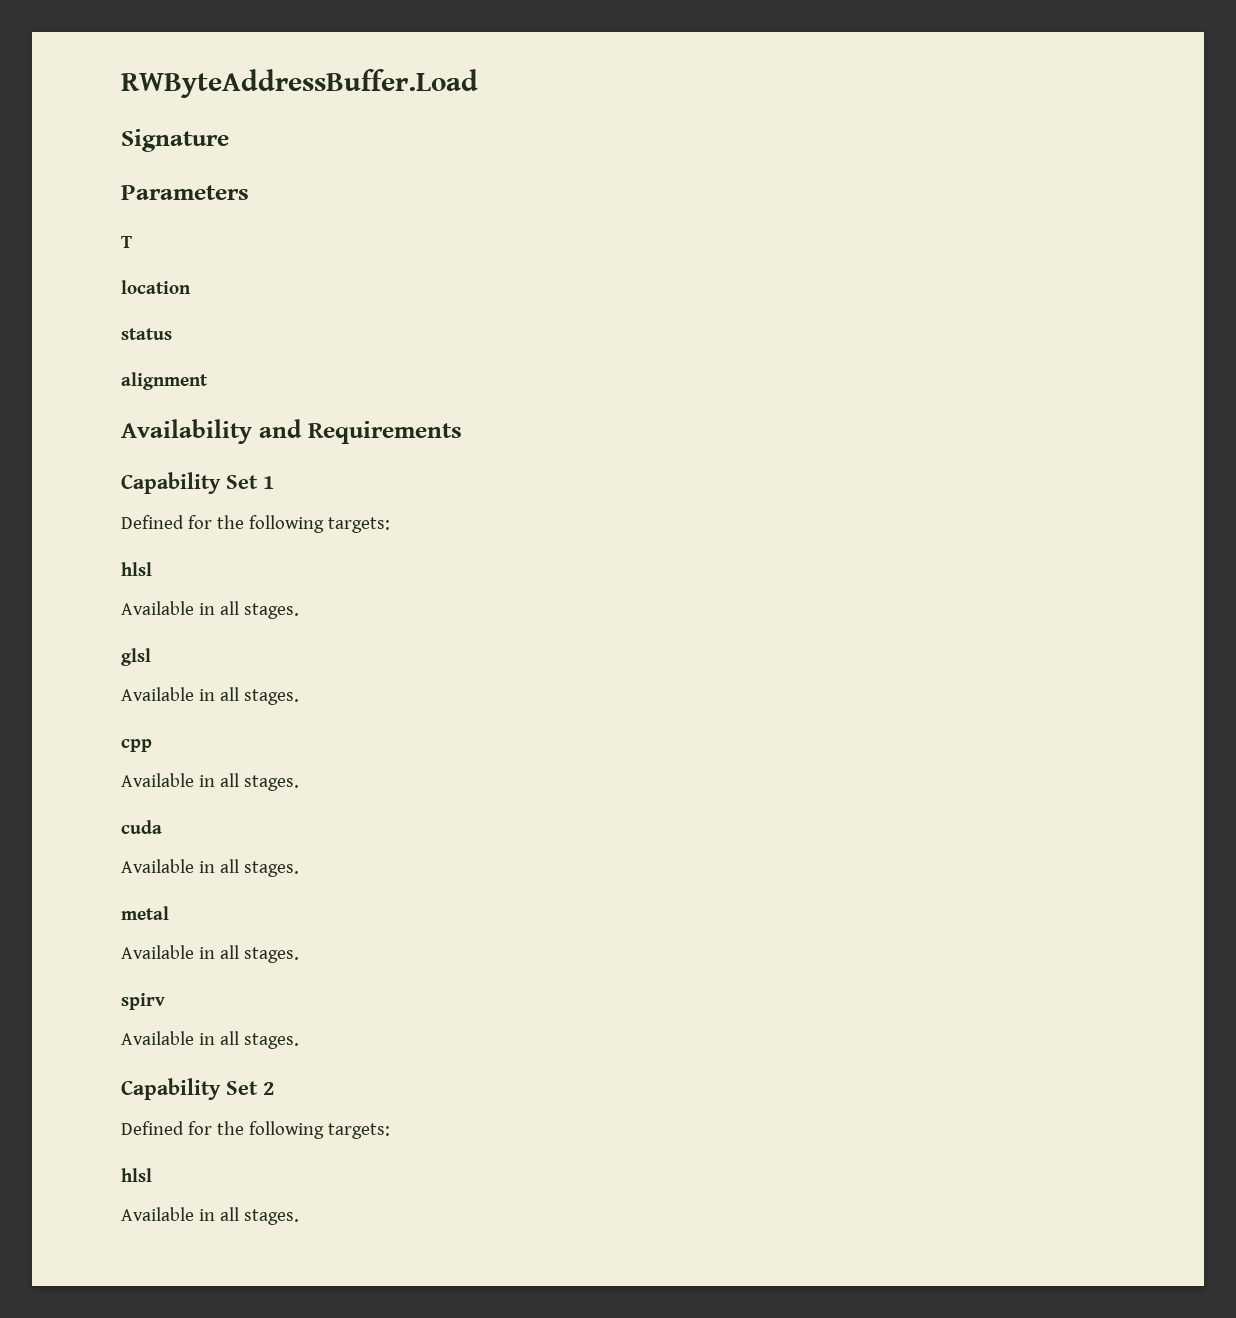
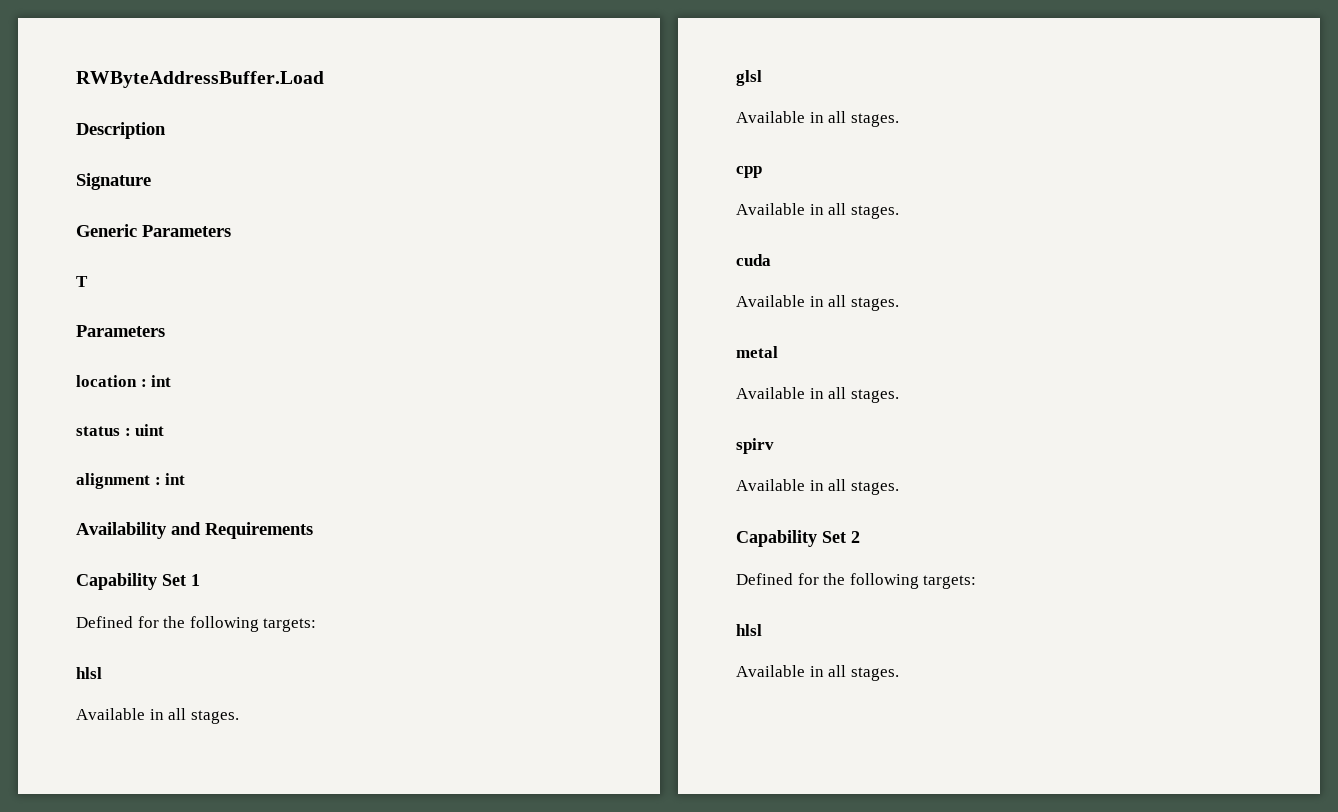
+ Description
- Parameters
+ Generic Parameters
  T
+ Parameters
- location
+ location : int
- status
+ status : uint
- alignment
+ alignment : int

